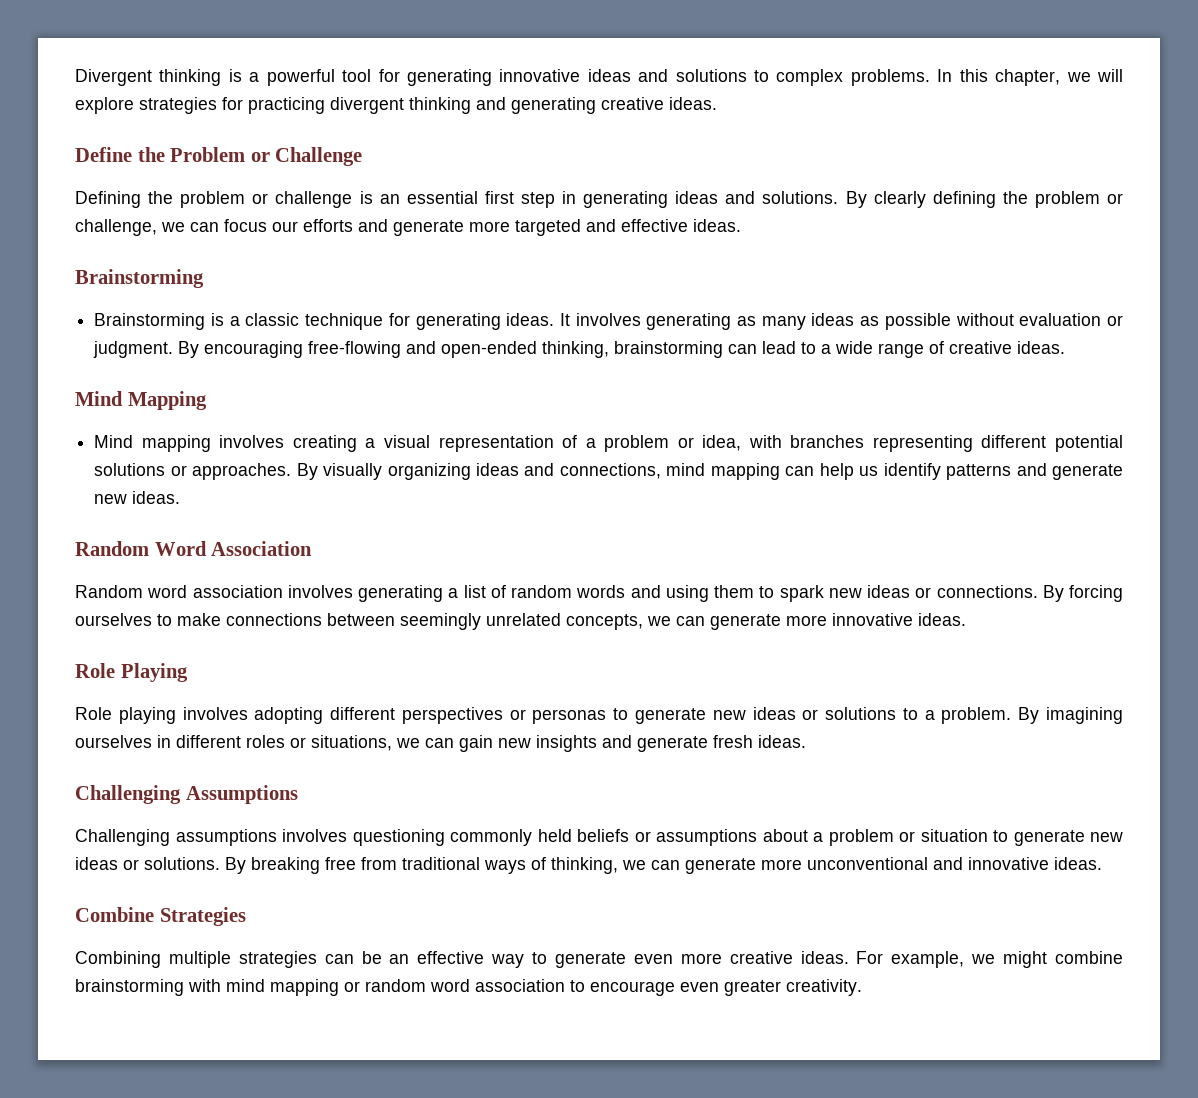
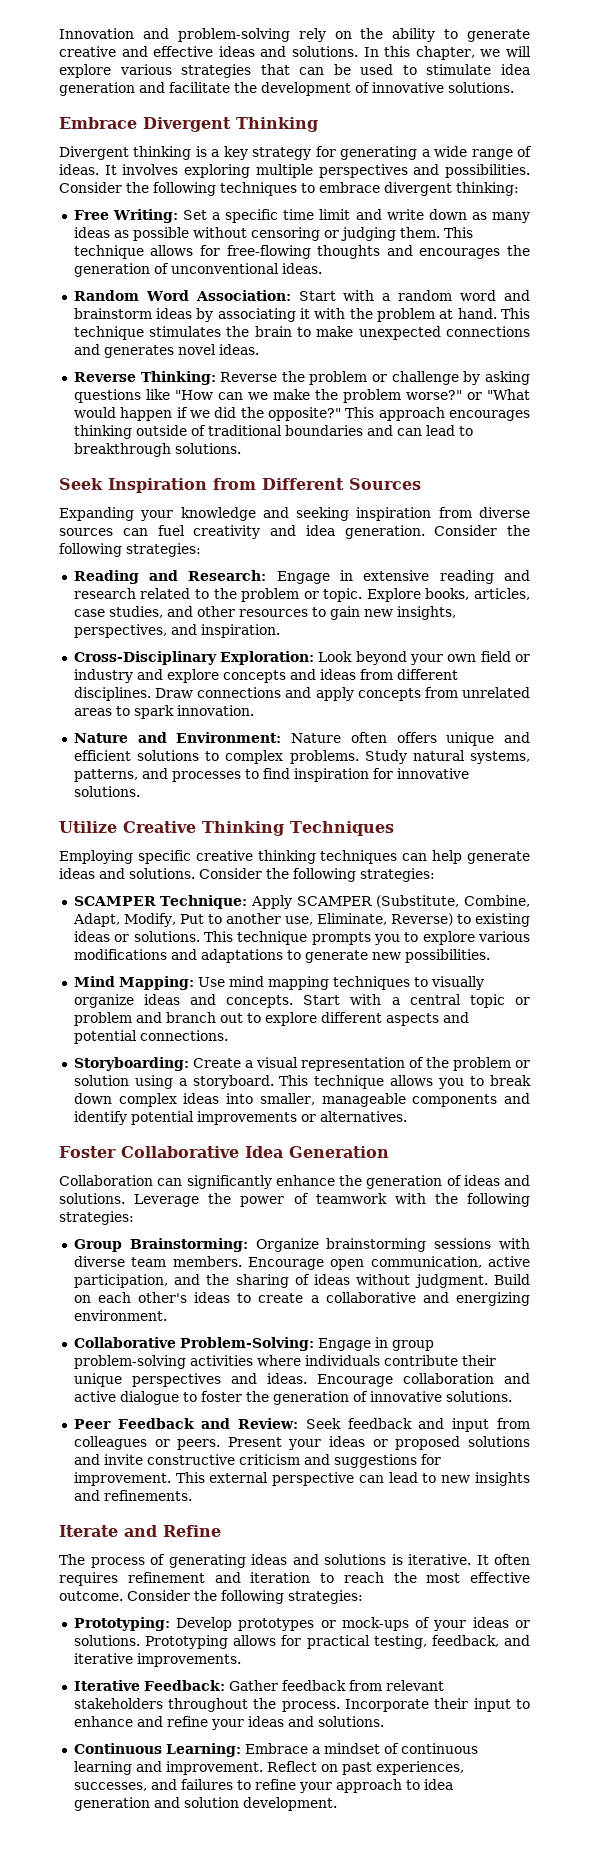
- Divergent thinking is a powerful tool for generating innovative ideas and solutions to complex problems.
+ Innovation and problem-solving rely on the ability to generate creative and effective ideas and solutions.
- In this chapter, we will explore strategies for practicing divergent thinking and generating creative ideas.
- Define the Problem or Challenge
- Defining the problem or challenge is an essential first step in generating ideas and solutions. By clearly defining the problem or challenge, we can focus our efforts and generate more targeted and effective ideas.
- Brainstorming
- Brainstorming is a classic technique for generating ideas. It involves generating as many ideas as possible without evaluation or judgment. By encouraging free-flowing and open-ended thinking, brainstorming can lead to a wide range of creative ideas.
- Mind Mapping
- Mind mapping involves creating a visual representation of a problem or idea, with branches representing different potential solutions or approaches. By visually organizing ideas and connections, mind mapping can help us identify patterns and generate new ideas.
- Random Word Association
- Random word association involves generating a list of random words and using them to spark new ideas or connections. By forcing ourselves to make connections between seemingly unrelated concepts, we can generate more innovative ideas.
- Role Playing
- Role playing involves adopting different perspectives or personas to generate new ideas or solutions to a problem. By imagining ourselves in different roles or situations, we can gain new insights and generate fresh ideas.
- Challenging Assumptions
- Challenging assumptions involves questioning commonly held beliefs or assumptions about a problem or situation to generate new ideas or solutions. By breaking free from traditional ways of thinking, we can generate more unconventional and innovative ideas.
- Combine Strategies
- Combining multiple strategies can be an effective way to generate even more creative ideas. For example, we might combine brainstorming with mind mapping or random word association to encourage even greater creativity.
+ In this chapter, we will explore various strategies that can be used to stimulate idea generation and facilitate the development of innovative solutions.
+ Embrace Divergent Thinking
+ Divergent thinking is a key strategy for generating a wide range of ideas. It involves exploring multiple perspectives and possibilities. Consider the following techniques to embrace divergent thinking:
+ Free Writing: Set a specific time limit and write down as many ideas as possible without censoring or judging them. This technique allows for free-flowing thoughts and encourages the generation of unconventional ideas.
+ Random Word Association: Start with a random word and brainstorm ideas by associating it with the problem at hand. This technique stimulates the brain to make unexpected connections and generates novel ideas.
+ Reverse Thinking: Reverse the problem or challenge by asking questions like "How can we make the problem worse?" or "What would happen if we did the opposite?" This approach encourages thinking outside of traditional boundaries and can lead to breakthrough solutions.
+ Seek Inspiration from Different Sources
+ Expanding your knowledge and seeking inspiration from diverse sources can fuel creativity and idea generation. Consider the following strategies:
+ Reading and Research: Engage in extensive reading and research related to the problem or topic. Explore books, articles, case studies, and other resources to gain new insights, perspectives, and inspiration.
+ Cross-Disciplinary Exploration: Look beyond your own field or industry and explore concepts and ideas from different disciplines. Draw connections and apply concepts from unrelated areas to spark innovation.
+ Nature and Environment: Nature often offers unique and efficient solutions to complex problems. Study natural systems, patterns, and processes to find inspiration for innovative solutions.
+ Utilize Creative Thinking Techniques
+ Employing specific creative thinking techniques can help generate ideas and solutions. Consider the following strategies:
+ SCAMPER Technique: Apply SCAMPER (Substitute, Combine, Adapt, Modify, Put to another use, Eliminate, Reverse) to existing ideas or solutions. This technique prompts you to explore various modifications and adaptations to generate new possibilities.
+ Mind Mapping: Use mind mapping techniques to visually organize ideas and concepts. Start with a central topic or problem and branch out to explore different aspects and potential connections.
+ Storyboarding: Create a visual representation of the problem or solution using a storyboard. This technique allows you to break down complex ideas into smaller, manageable components and identify potential improvements or alternatives.
+ Foster Collaborative Idea Generation
+ Collaboration can significantly enhance the generation of ideas and solutions. Leverage the power of teamwork with the following strategies:
+ Group Brainstorming: Organize brainstorming sessions with diverse team members. Encourage open communication, active participation, and the sharing of ideas without judgment. Build on each other's ideas to create a collaborative and energizing environment.
+ Collaborative Problem-Solving: Engage in group problem-solving activities where individuals contribute their unique perspectives and ideas. Encourage collaboration and active dialogue to foster the generation of innovative solutions.
+ Peer Feedback and Review: Seek feedback and input from colleagues or peers. Present your ideas or proposed solutions and invite constructive criticism and suggestions for improvement. This external perspective can lead to new insights and refinements.
+ Iterate and Refine
+ The process of generating ideas and solutions is iterative. It often requires refinement and iteration to reach the most effective outcome. Consider the following strategies:
+ Prototyping: Develop prototypes or mock-ups of your ideas or solutions. Prototyping allows for practical testing, feedback, and iterative improvements.
+ Iterative Feedback: Gather feedback from relevant stakeholders throughout the process. Incorporate their input to enhance and refine your ideas and solutions.
+ Continuous Learning: Embrace a mindset of continuous learning and improvement. Reflect on past experiences, successes, and failures to refine your approach to idea generation and solution development.

